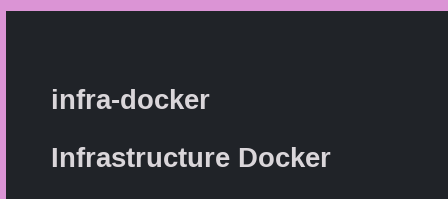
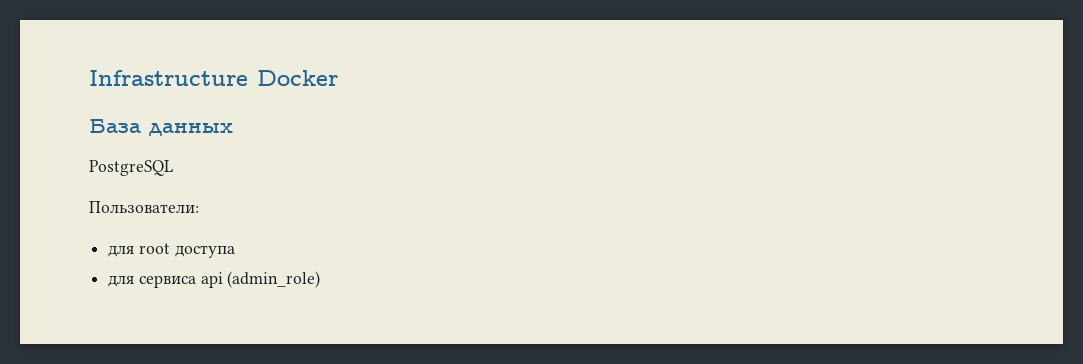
- infra-docker
+ База данных
+ PostgreSQL
+ Пользователи:
+ для root доступа
+ для сервиса api (admin_role)

